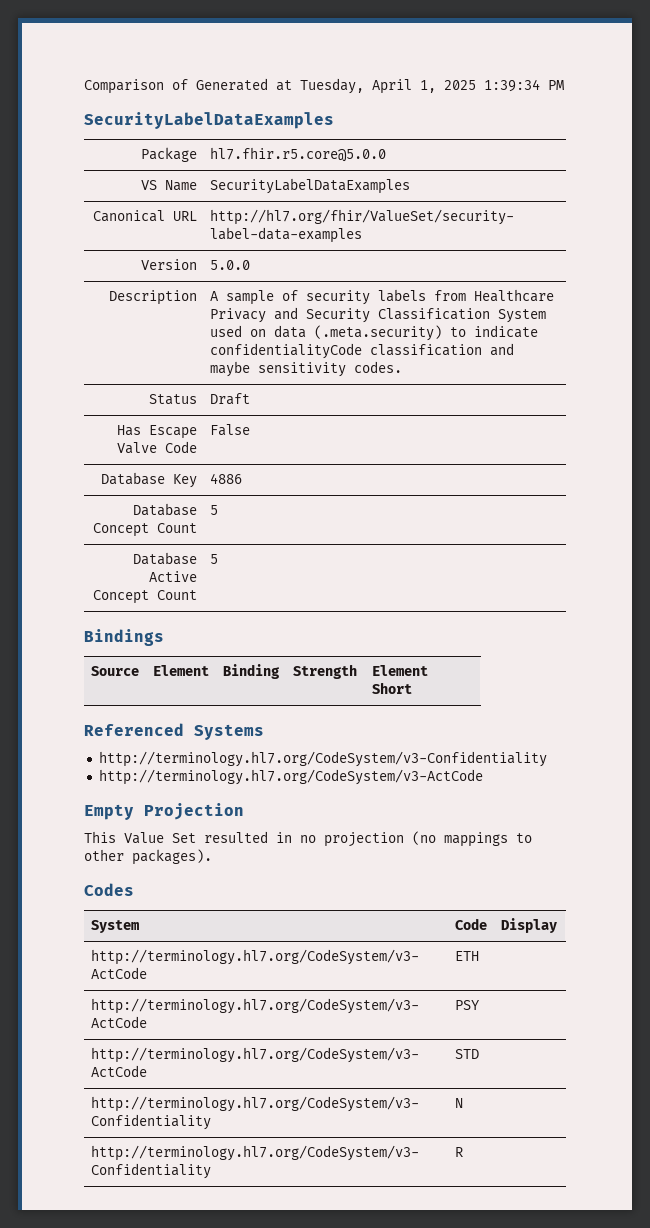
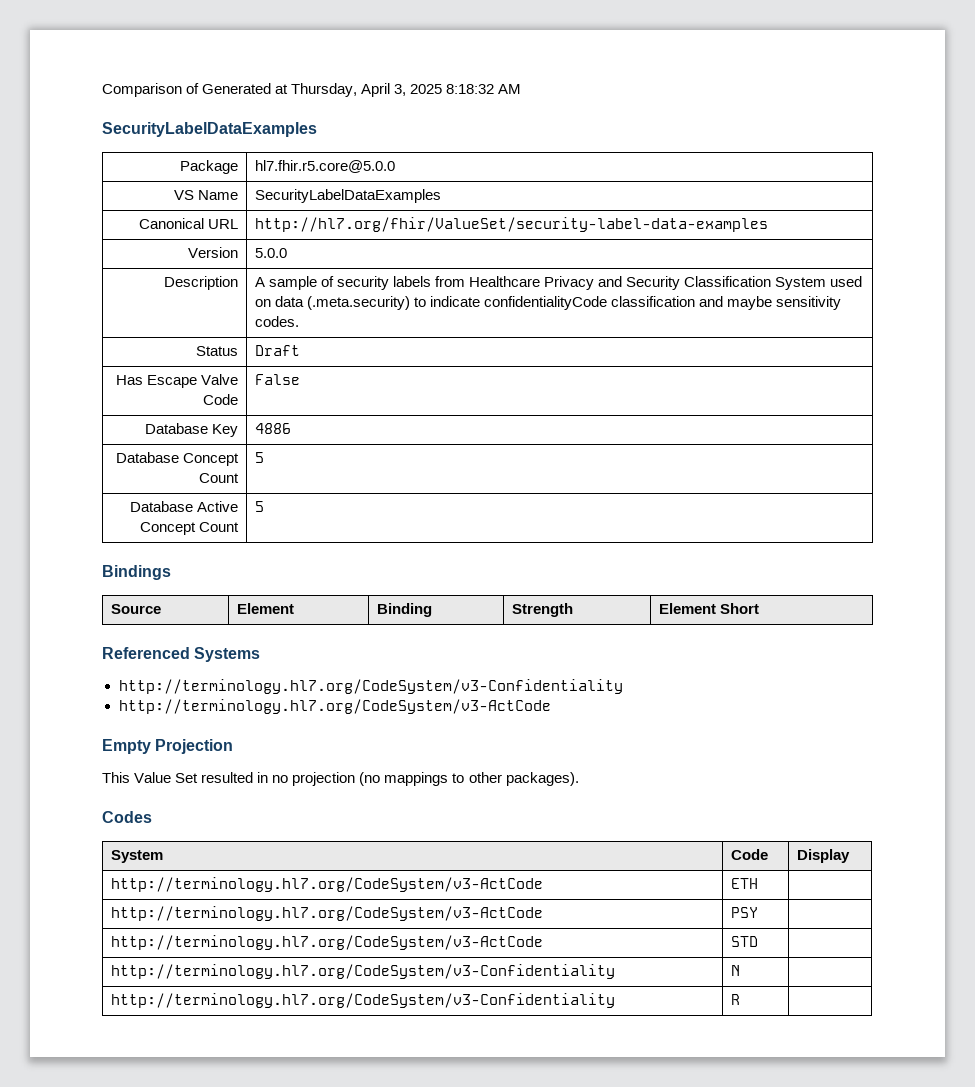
- Comparison of Generated at Tuesday, April 1, 2025 1:39:34 PM
+ Comparison of Generated at Thursday, April 3, 2025 8:18:32 AM

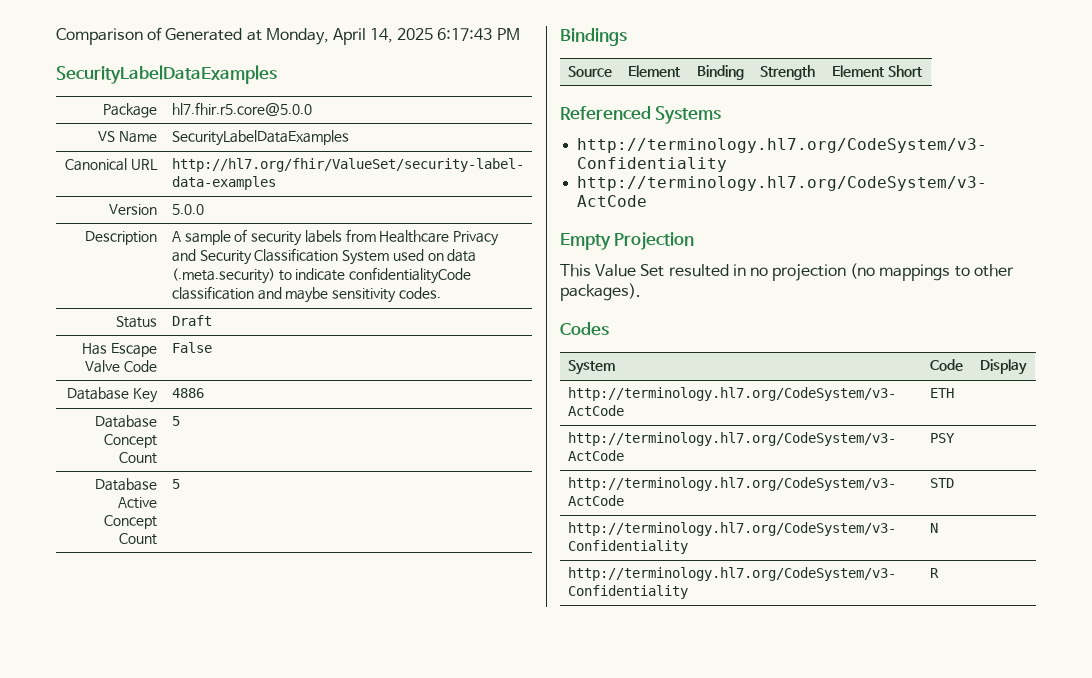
- Comparison of Generated at Thursday, April 3, 2025 8:18:32 AM
+ Comparison of Generated at Monday, April 14, 2025 6:17:43 PM

